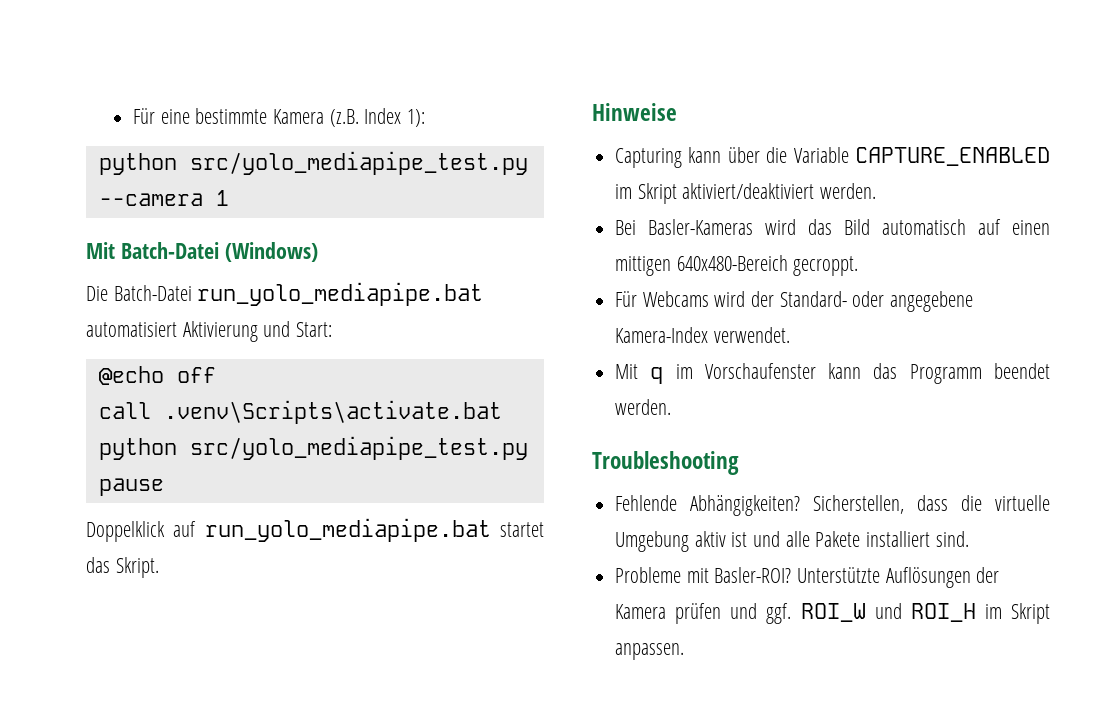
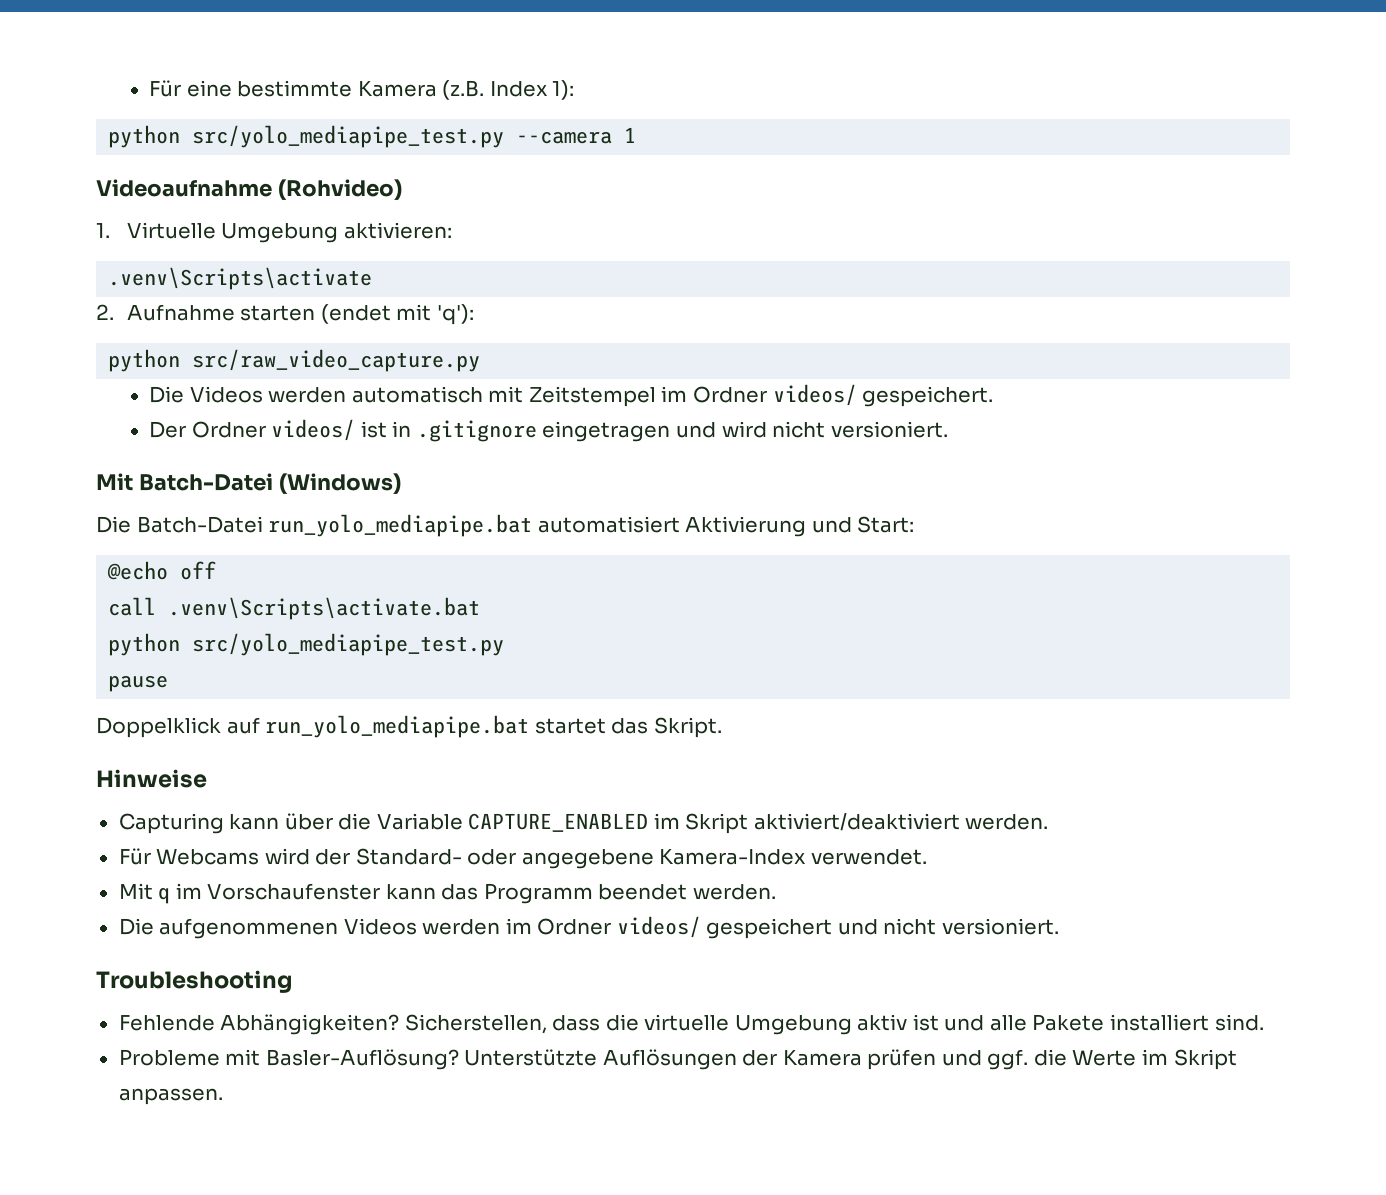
+ Videoaufnahme (Rohvideo)
+ 1. Virtuelle Umgebung aktivieren:
+ .venv\Scripts\activate
+ 2. Aufnahme starten (endet mit 'q'):
+ python src/raw_video_capture.py
+ Die Videos werden automatisch mit Zeitstempel im Ordner videos/ gespeichert.
+ Der Ordner videos/ ist in .gitignore eingetragen und wird nicht versioniert.
- Bei Basler-Kameras wird das Bild automatisch auf einen mittigen 640x480-Bereich gecroppt.
+ Die aufgenommenen Videos werden im Ordner videos/ gespeichert und nicht versioniert.
- Probleme mit Basler-ROI?
+ Probleme mit Basler-Auflösung?
- Unterstützte Auflösungen der Kamera prüfen und ggf. ROI_W und ROI_H im Skript anpassen.
+ Unterstützte Auflösungen der Kamera prüfen und ggf. die Werte im Skript anpassen.

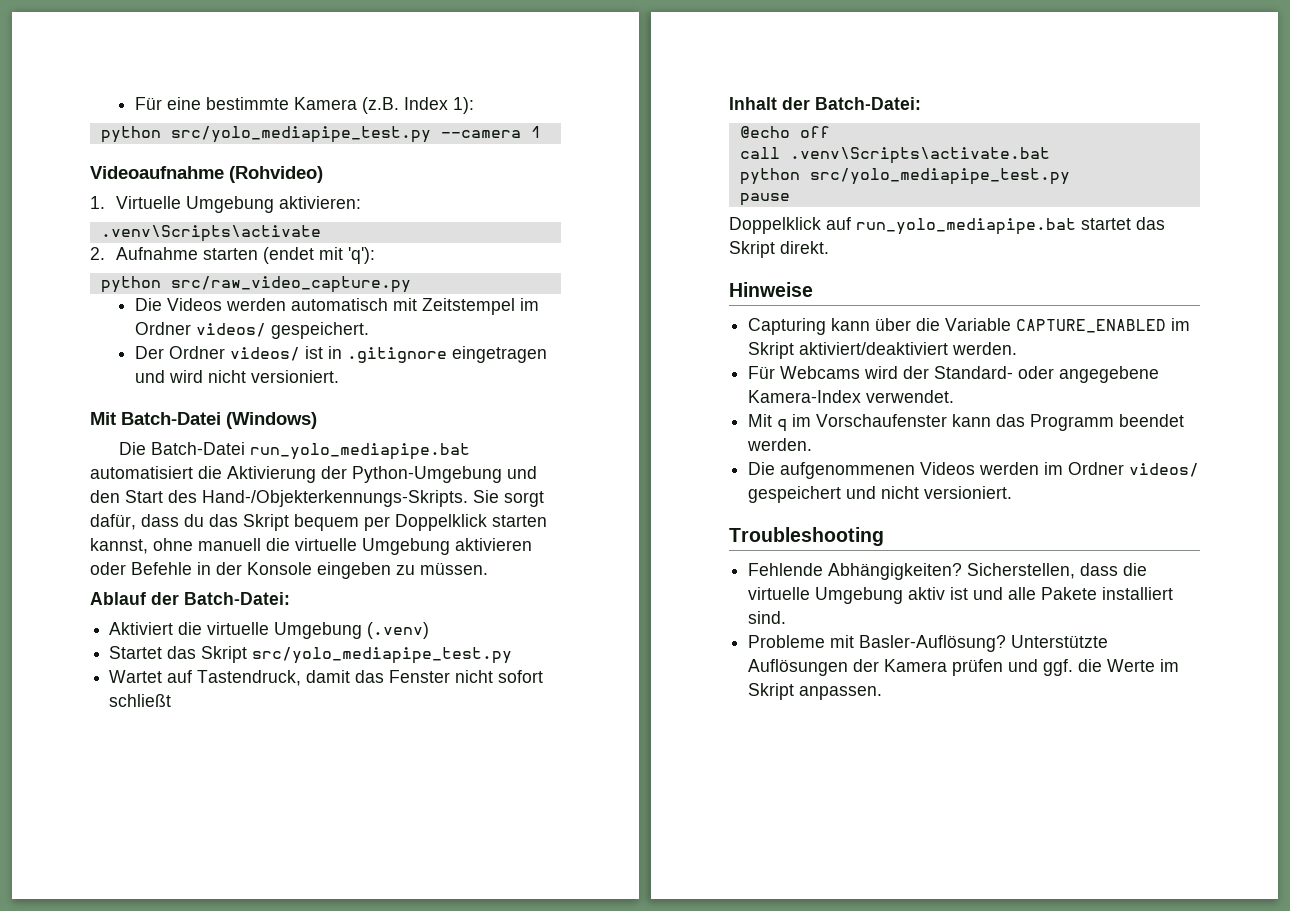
- Die Batch-Datei run_yolo_mediapipe.bat automatisiert Aktivierung und Start:
+ Die Batch-Datei run_yolo_mediapipe.bat automatisiert die Aktivierung der Python-Umgebung und den Start des Hand-/Objekterkennungs-Skripts. Sie sorgt dafür, dass du das Skript bequem per Doppelklick starten kannst, ohne manuell die virtuelle Umgebung aktivieren oder Befehle in der Konsole eingeben zu müssen.
+ Ablauf der Batch-Datei:
+ Aktiviert die virtuelle Umgebung (.venv)
+ Startet das Skript src/yolo_mediapipe_test.py
+ Wartet auf Tastendruck, damit das Fenster nicht sofort schließt
+ Inhalt der Batch-Datei:
- Doppelklick auf run_yolo_mediapipe.bat startet das Skript.
+ Doppelklick auf run_yolo_mediapipe.bat startet das Skript direkt.

